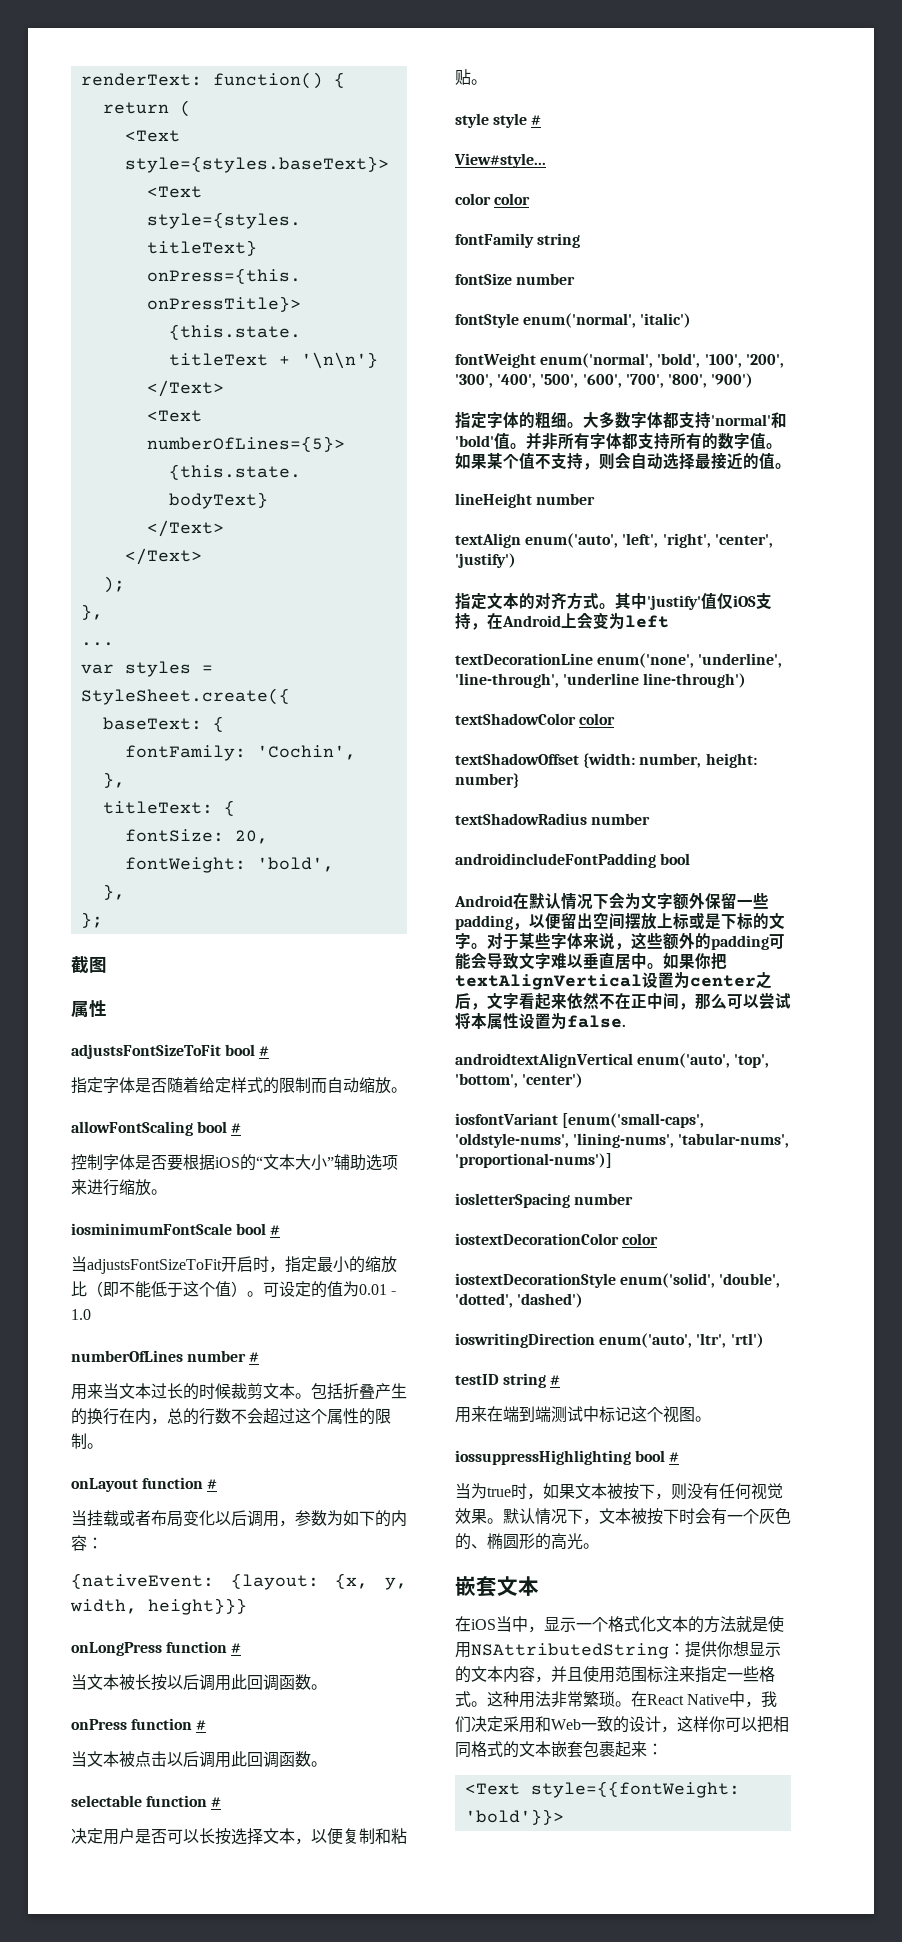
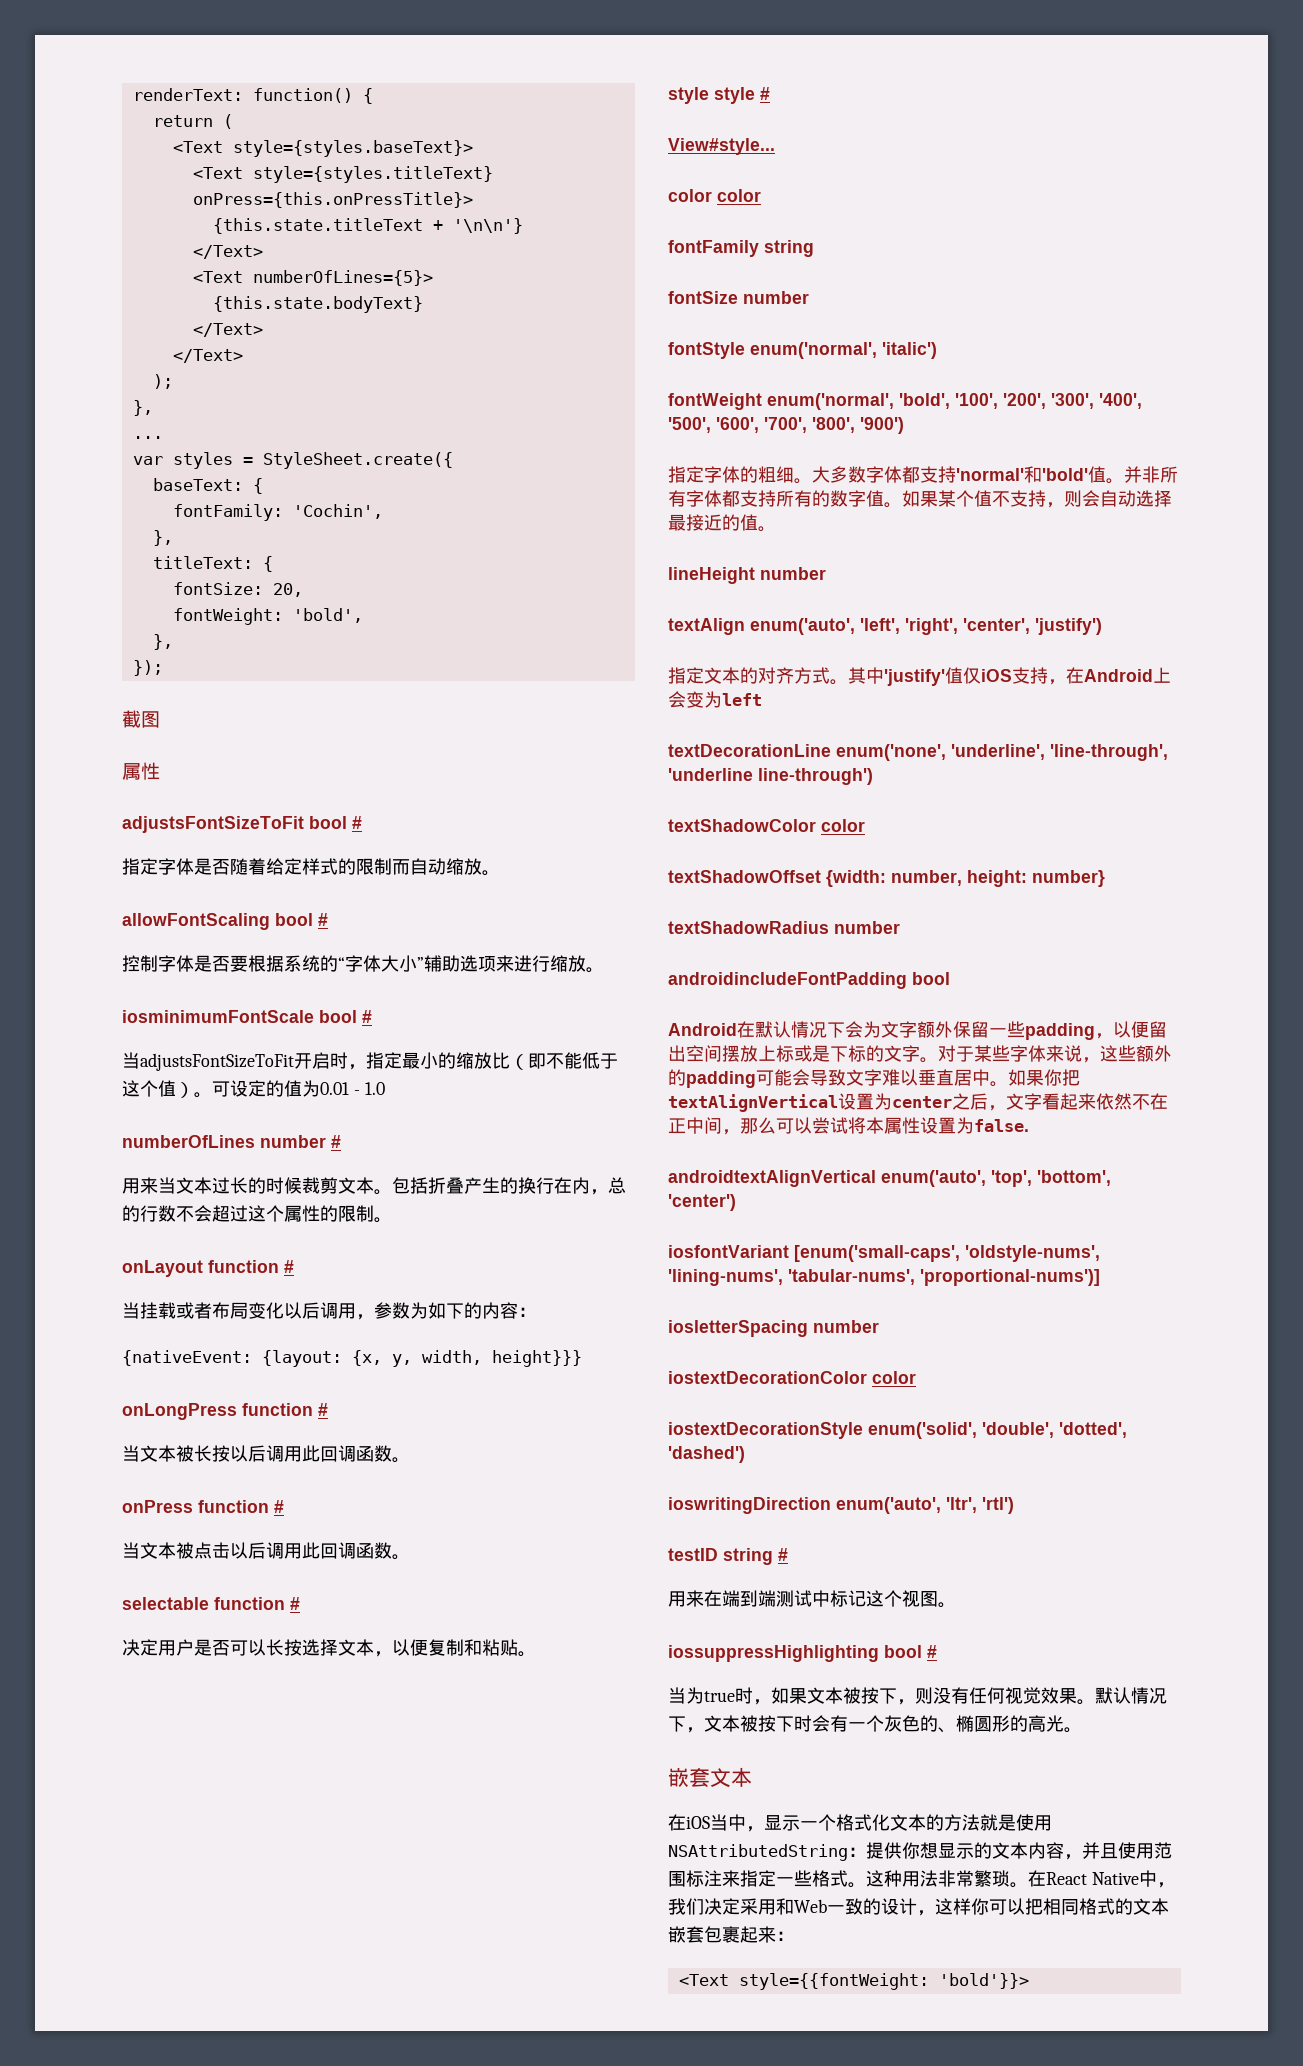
- };
+ });
- 控制字体是否要根据iOS的“文本大小”辅助选项来进行缩放。
+ 控制字体是否要根据系统的“字体大小”辅助选项来进行缩放。

